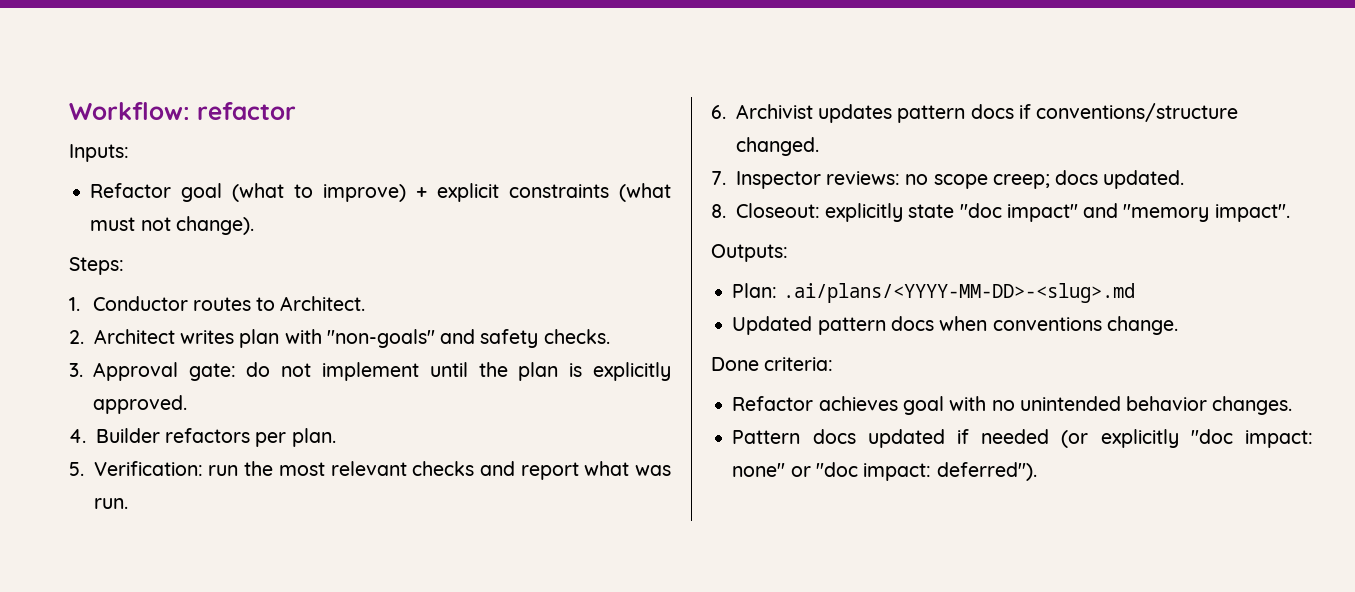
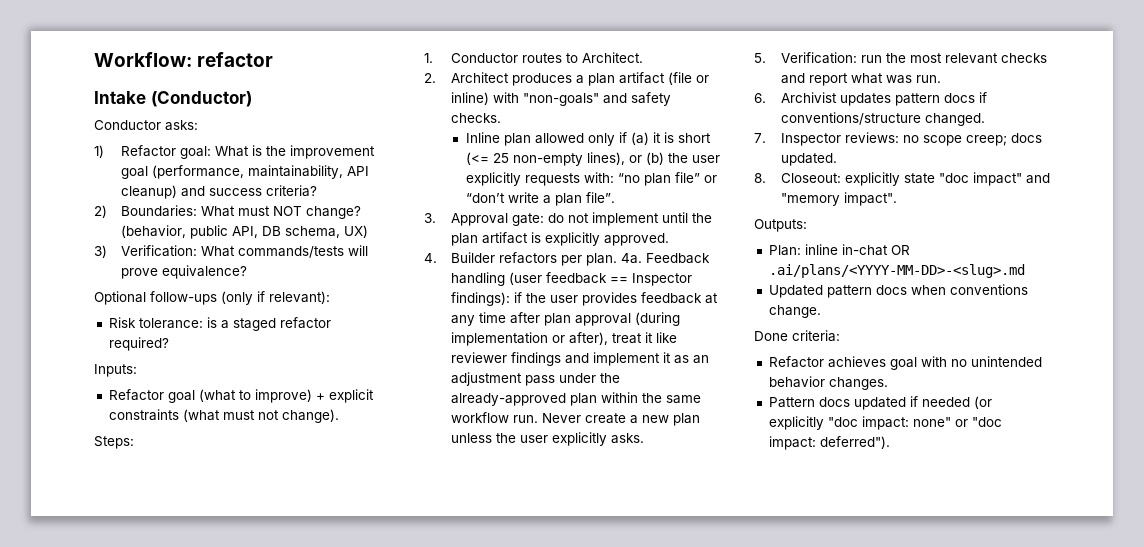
+ Intake (Conductor)
+ Conductor asks:
+ 1) Refactor goal: What is the improvement goal (performance, maintainability, API cleanup) and success criteria?
+ 2) Boundaries: What must NOT change? (behavior, public API, DB schema, UX)
+ 3) Verification: What commands/tests will prove equivalence?
+ Optional follow-ups (only if relevant):
+ Risk tolerance: is a staged refactor required?
- 2. Architect writes plan with "non-goals" and safety checks.
+ 2. Architect produces a plan artifact (file or inline) with "non-goals" and safety checks.
+ Inline plan allowed only if (a) it is short (<= 25 non-empty lines), or (b) the user explicitly requests with: “no plan file” or “don’t write a plan file”.
- 3. Approval gate: do not implement until the plan is explicitly approved.
+ 3. Approval gate: do not implement until the plan artifact is explicitly approved.
+ 4a. Feedback handling (user feedback == Inspector findings): if the user provides feedback at any time after plan approval (during implementation or after), treat it like reviewer findings and implement it as an adjustment pass under the already-approved plan within the same workflow run. Never create a new plan unless the user explicitly asks.
- Plan: .ai/plans/<YYYY-MM-DD>-<slug>.md
+ Plan: inline in-chat OR .ai/plans/<YYYY-MM-DD>-<slug>.md

